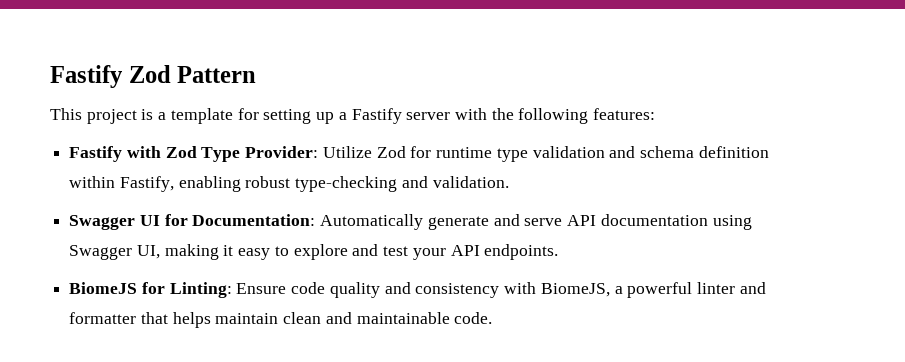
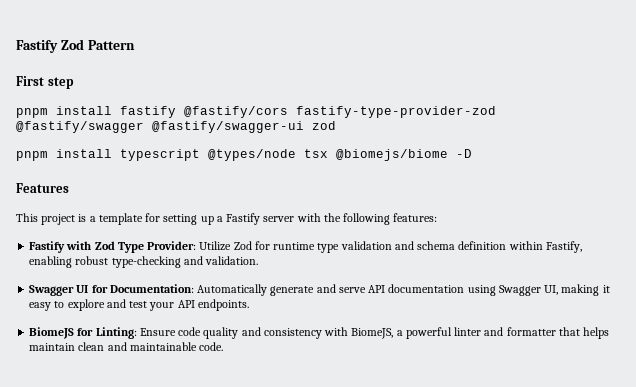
+ First step
+ pnpm install fastify @fastify/cors fastify-type-provider-zod @fastify/swagger @fastify/swagger-ui zod
+ pnpm install typescript @types/node tsx @biomejs/biome -D
+ Features

